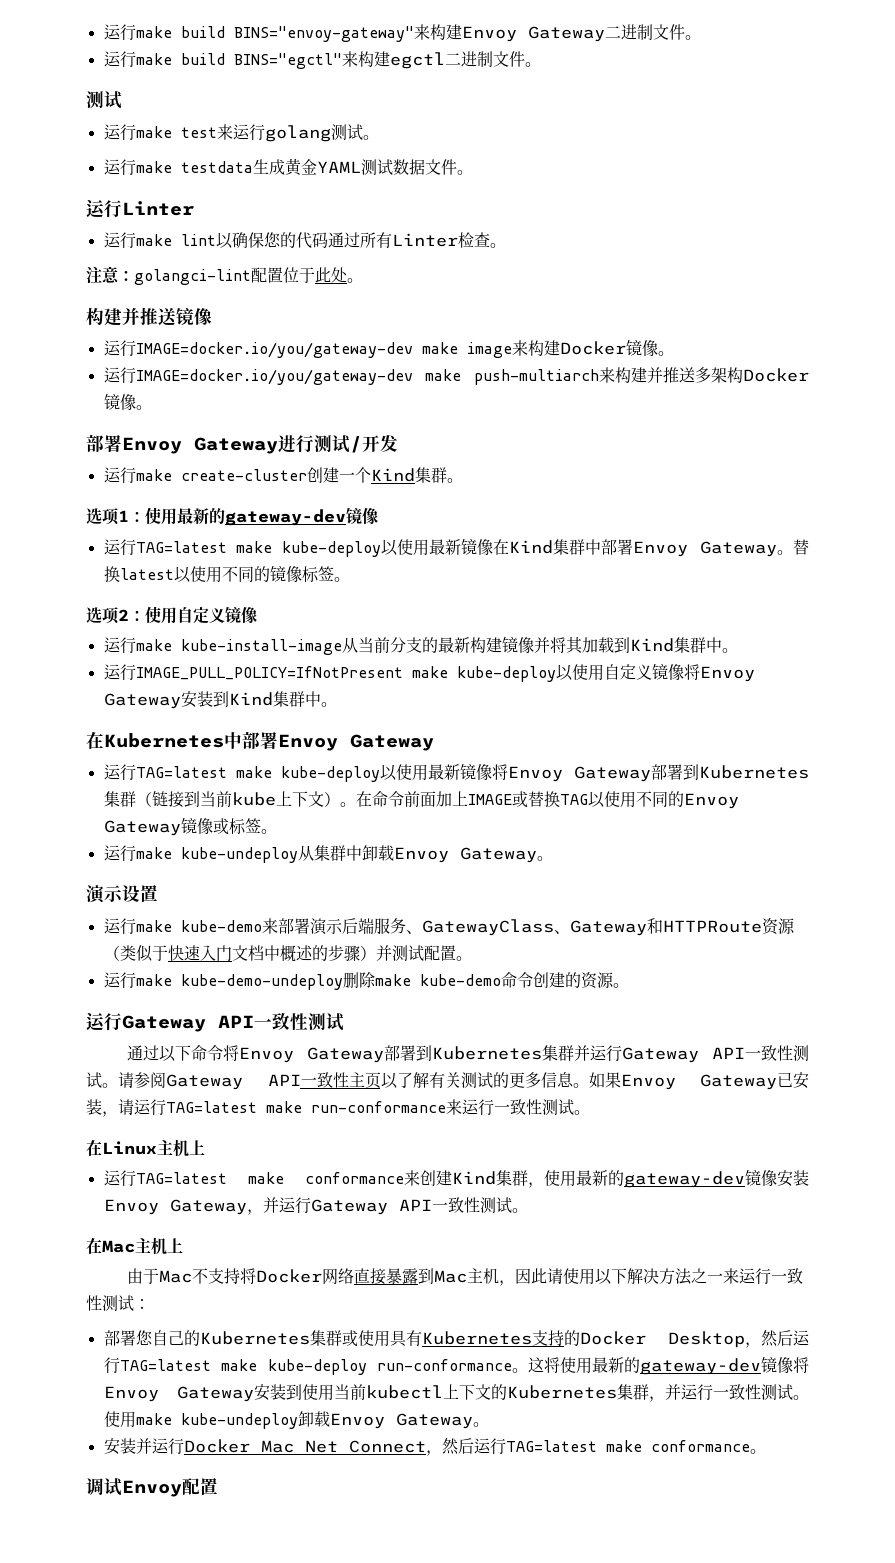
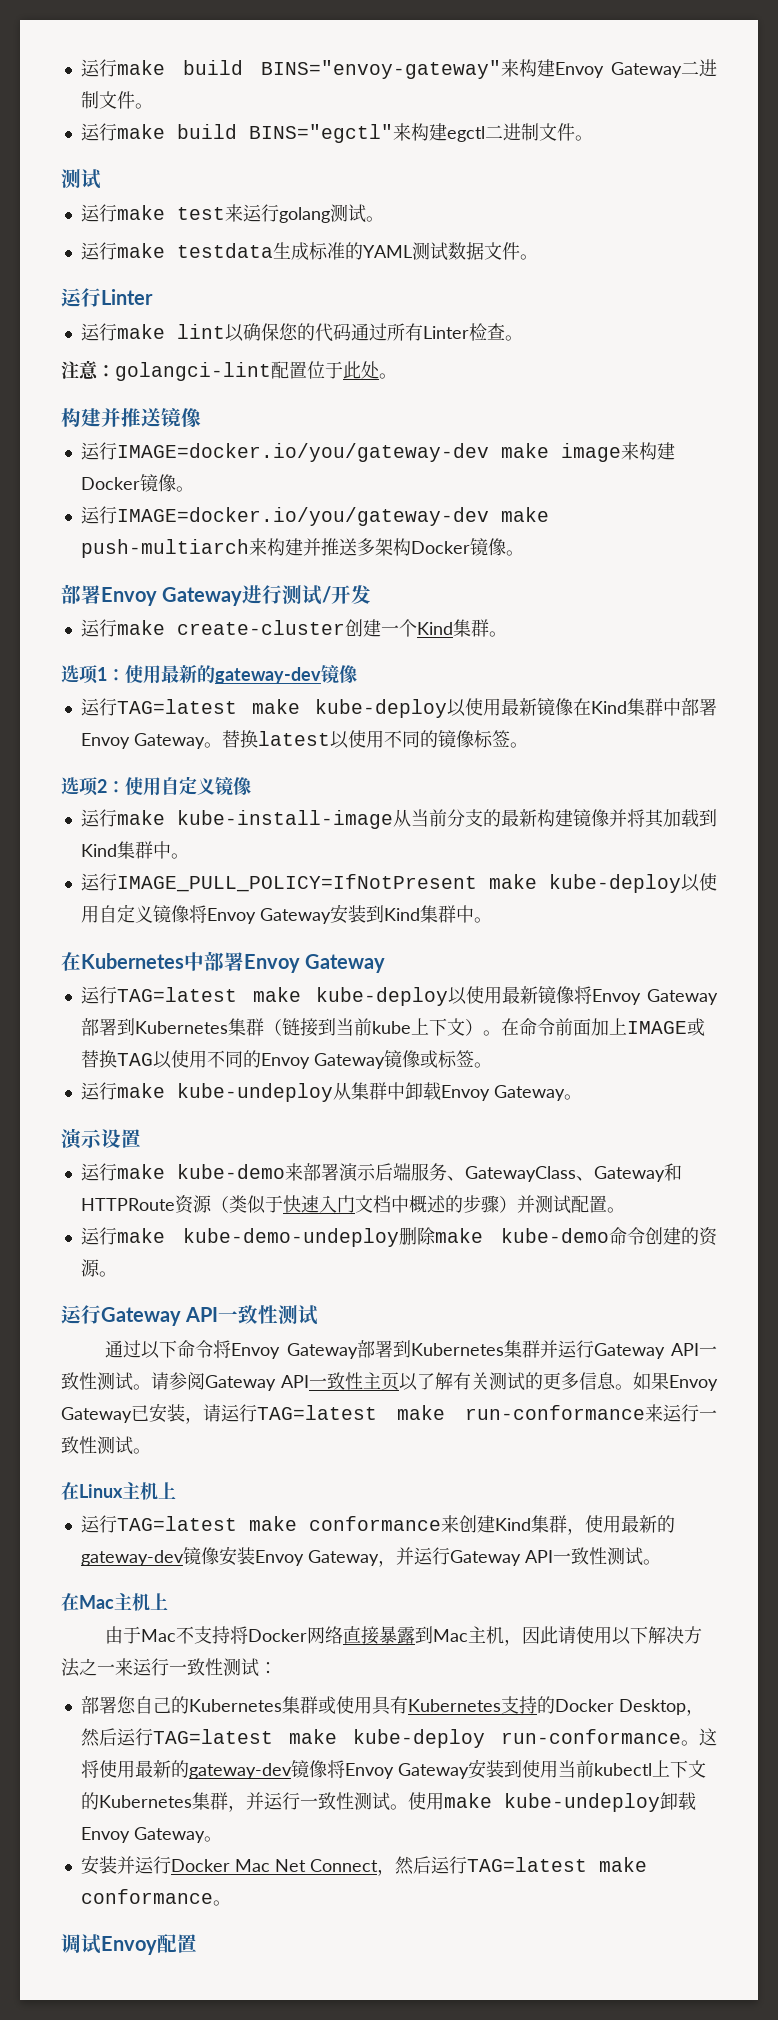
- 运行make testdata生成黄金YAML测试数据文件。
+ 运行make testdata生成标准的YAML测试数据文件。

